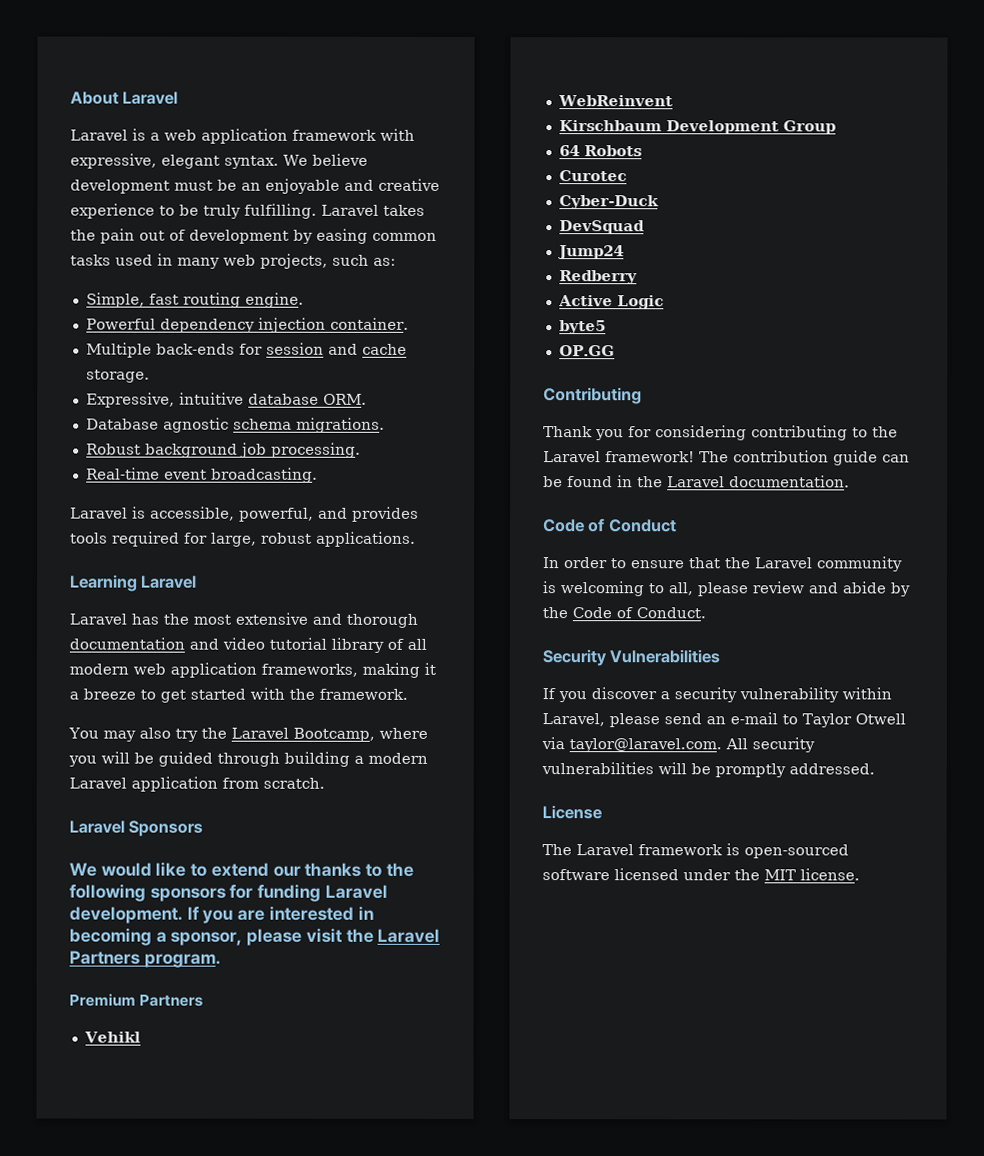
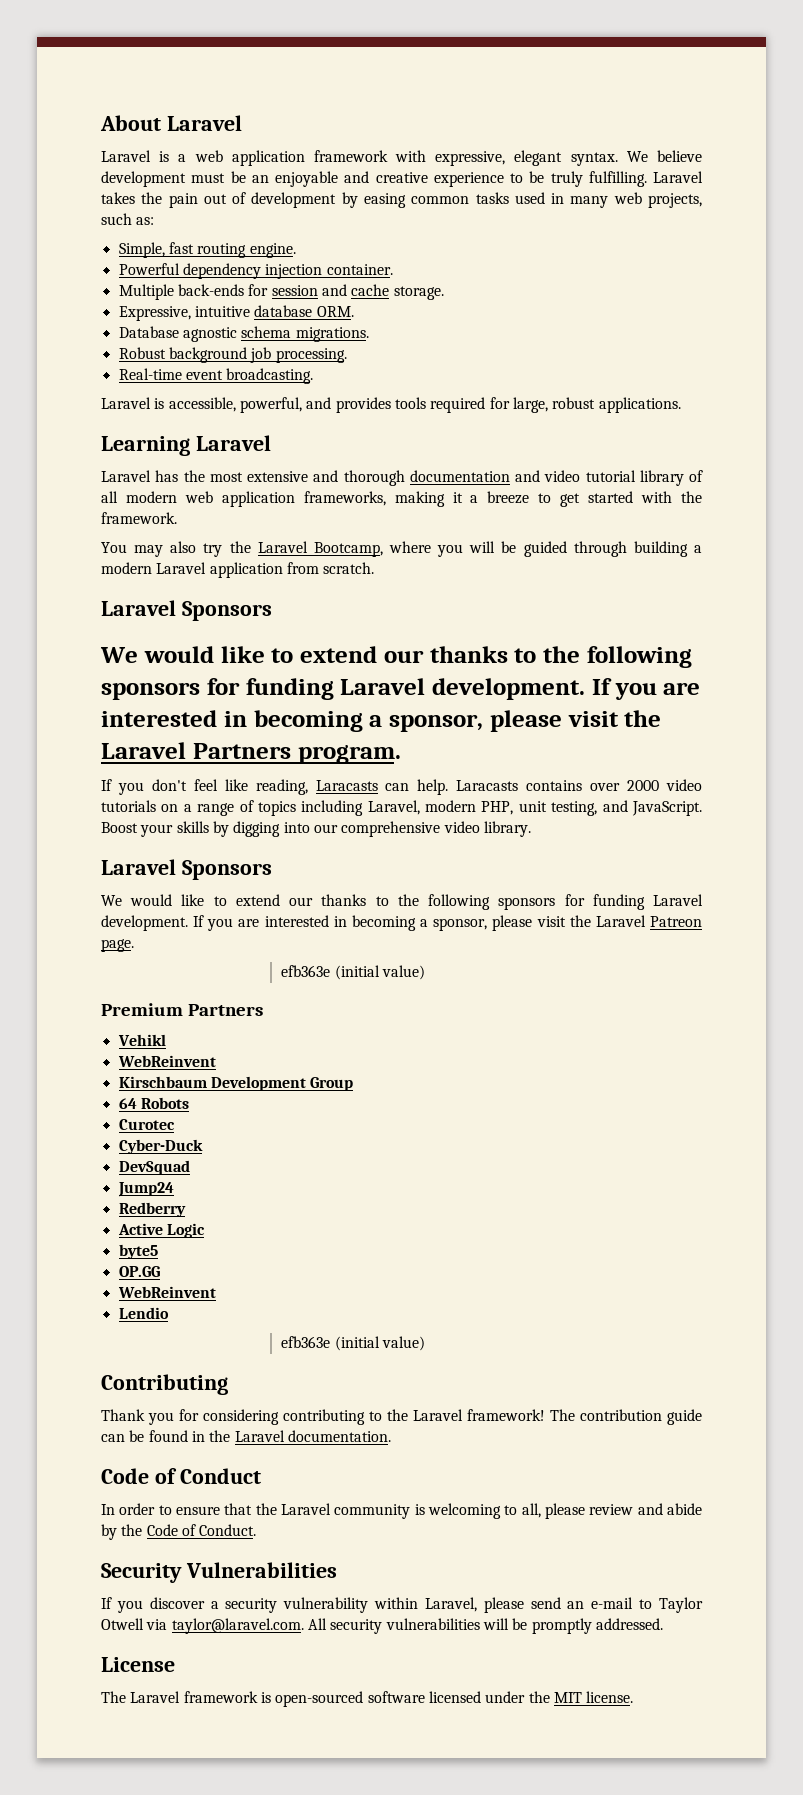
+ If you don't feel like reading, Laracasts can help. Laracasts contains over 2000 video tutorials on a range of topics including Laravel, modern PHP, unit testing, and JavaScript. Boost your skills by digging into our comprehensive video library.
+ Laravel Sponsors
+ We would like to extend our thanks to the following sponsors for funding Laravel development. If you are interested in becoming a sponsor, please visit the Laravel Patreon page.
+ efb363e (initial value)
  OP.GG
+ WebReinvent
+ Lendio
+ efb363e (initial value)

